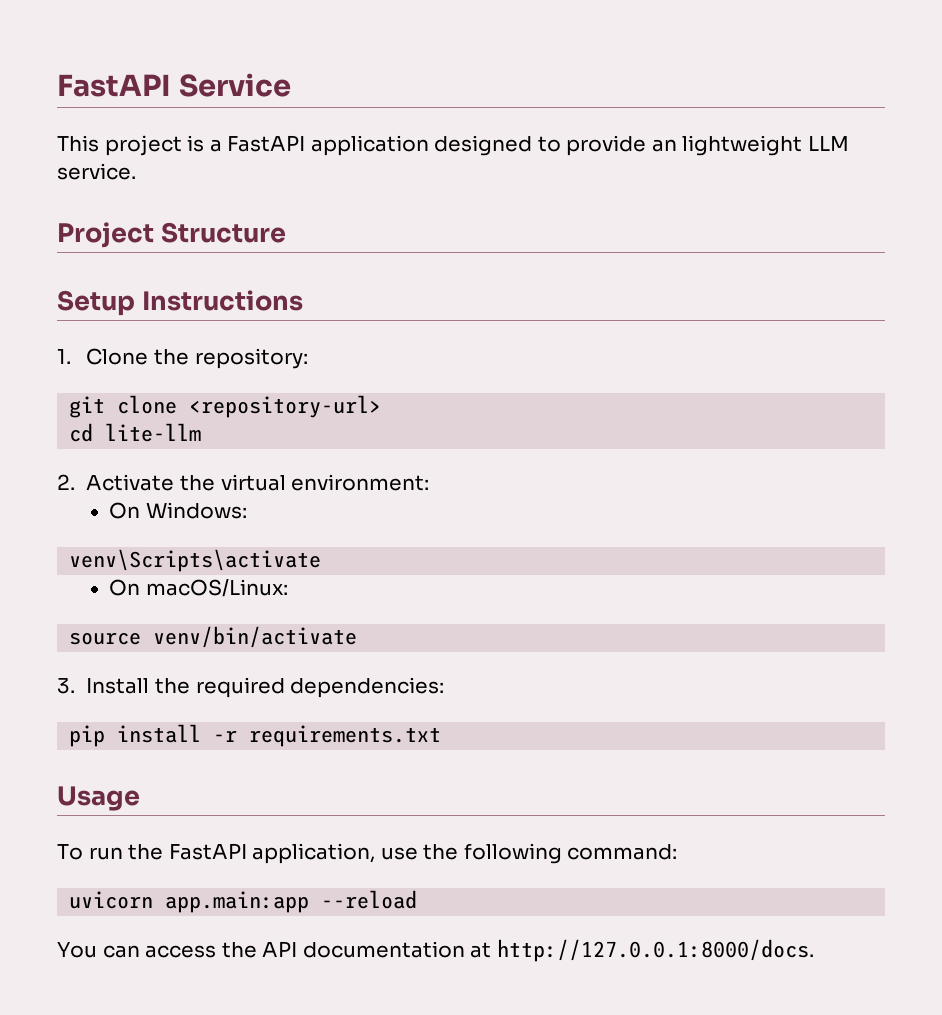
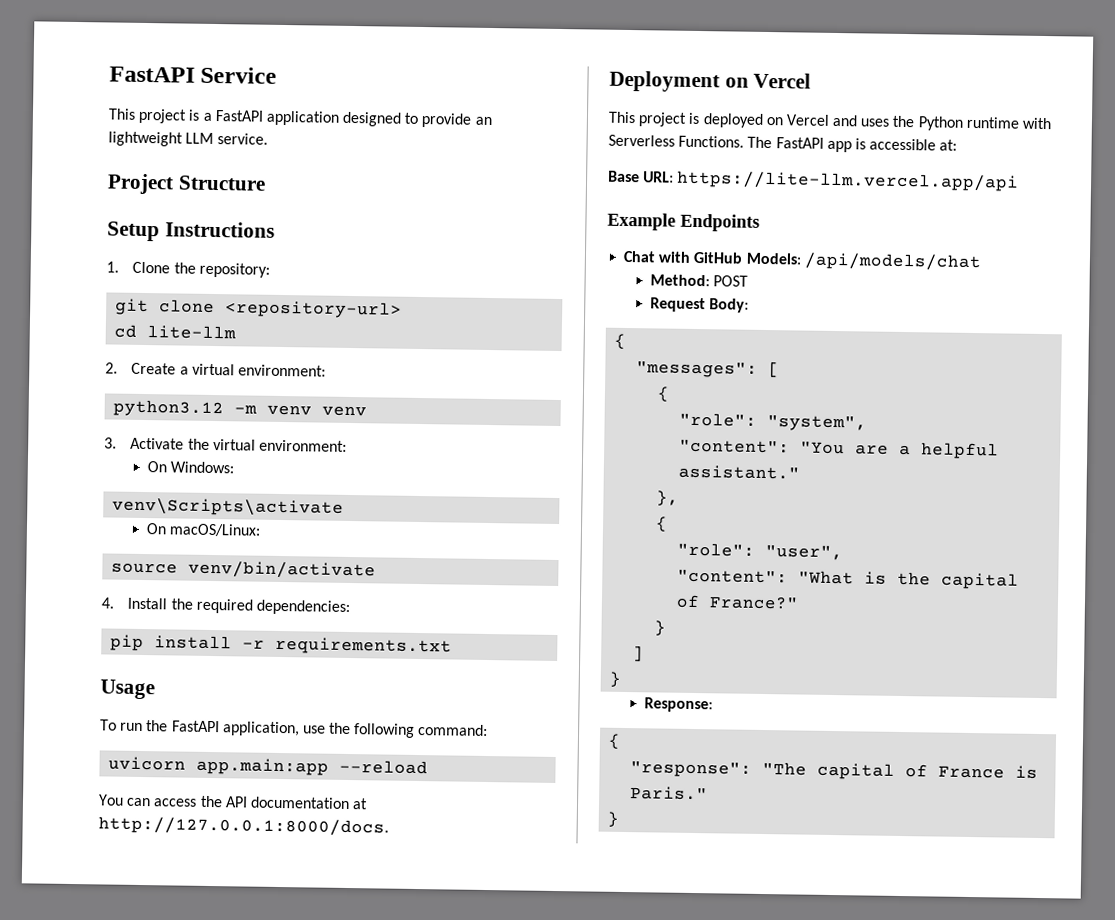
- 2. Activate the virtual environment:
+ 2. Create a virtual environment:
+ python3.12 -m venv venv
+ 3. Activate the virtual environment:
- 3. Install the required dependencies:
+ 4. Install the required dependencies:
+ Deployment on Vercel
+ This project is deployed on Vercel and uses the Python runtime with Serverless Functions. The FastAPI app is accessible at:
+ Base URL: https://lite-llm.vercel.app/api
+ Example Endpoints
+ Chat with GitHub Models: /api/models/chat
+ Method: POST
+ Request Body:
+ {
+ "messages": [
+ {
+ "role": "system",
+ "content": "You are a helpful assistant."
+ },
+ {
+ "role": "user",
+ "content": "What is the capital of France?"
+ }
+ ]
+ }
+ Response:
+ {
+ "response": "The capital of France is Paris."
+ }

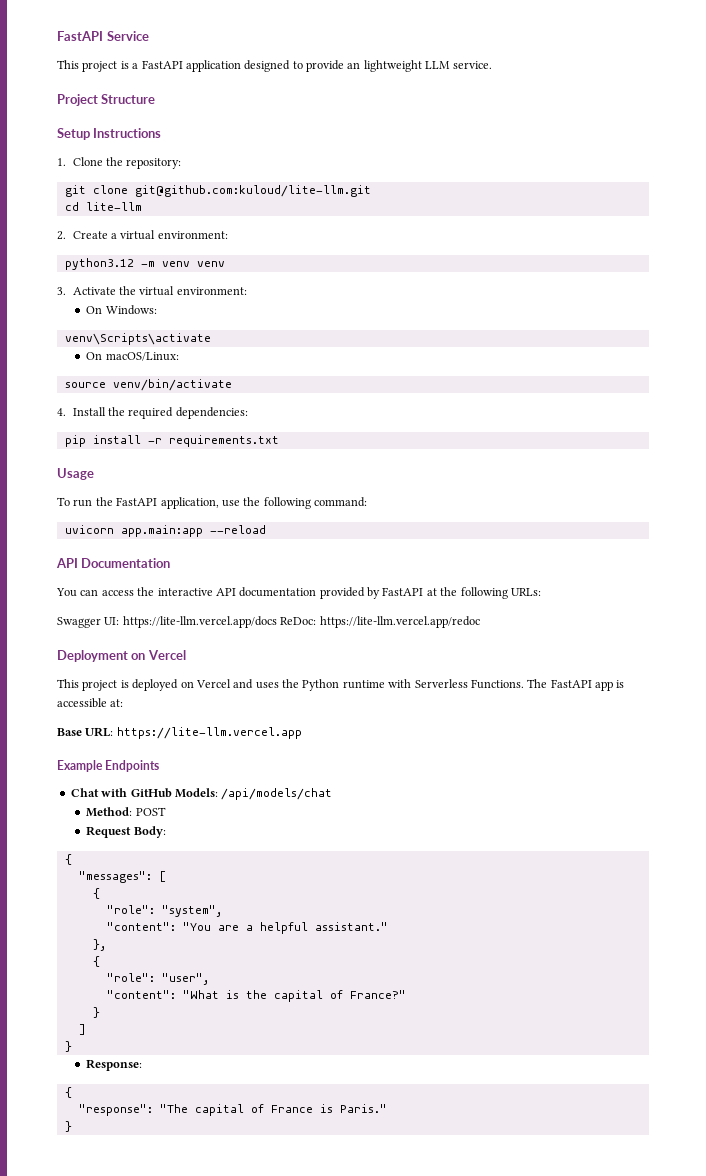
- git clone <repository-url>
+ git clone git@github.com:kuloud/lite-llm.git
+ API Documentation
- You can access the API documentation at http://127.0.0.1:8000/docs.
+ You can access the interactive API documentation provided by FastAPI at the following URLs:
+ Swagger UI: https://lite-llm.vercel.app/docs ReDoc: https://lite-llm.vercel.app/redoc
- Base URL: https://lite-llm.vercel.app/api
+ Base URL: https://lite-llm.vercel.app

